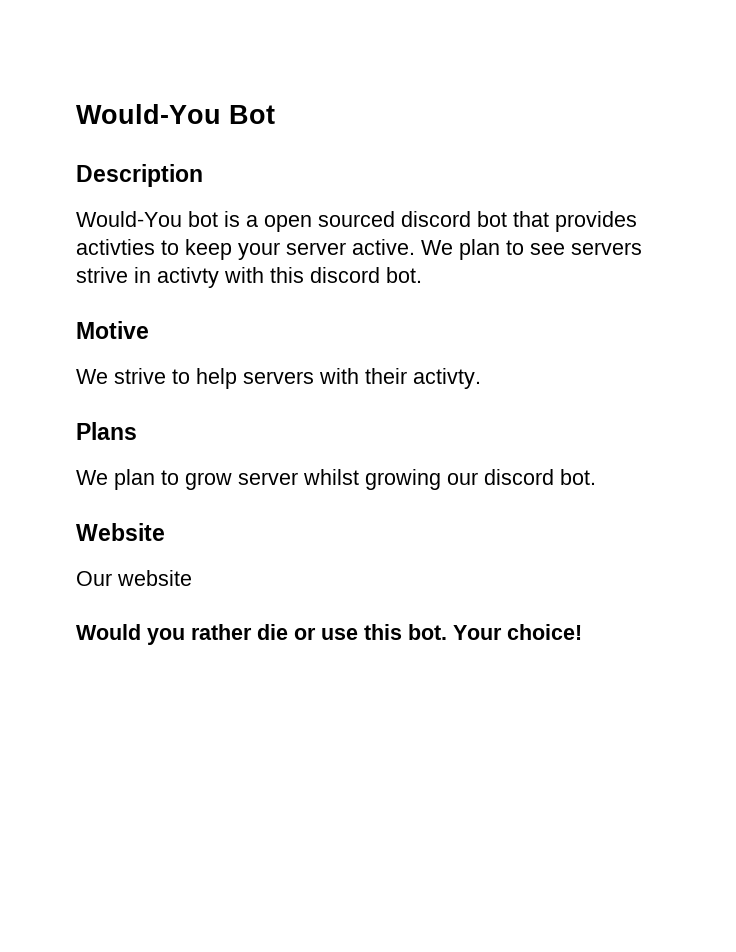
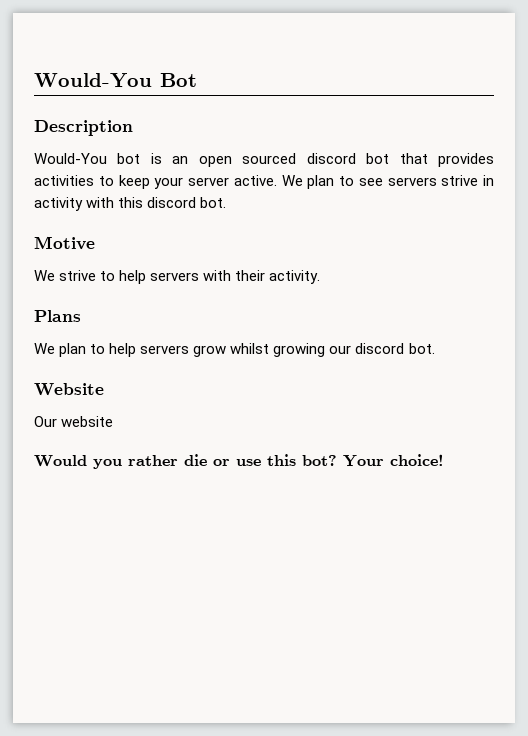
- Would-You bot is a open sourced discord bot that provides activties to keep your server active.
+ Would-You bot is an open sourced discord bot that provides activities to keep your server active.
- We plan to see servers strive in activty with this discord bot.
+ We plan to see servers strive in activity with this discord bot.
- We strive to help servers with their activty.
+ We strive to help servers with their activity.
- We plan to grow server whilst growing our discord bot.
+ We plan to help servers grow whilst growing our discord bot.
- Would you rather die or use this bot.
+ Would you rather die or use this bot?

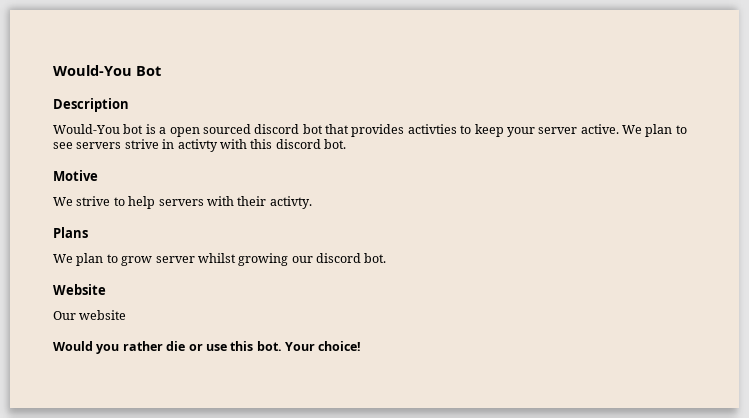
- Would-You bot is an open sourced discord bot that provides activities to keep your server active.
+ Would-You bot is a open sourced discord bot that provides activties to keep your server active.
- We plan to see servers strive in activity with this discord bot.
+ We plan to see servers strive in activty with this discord bot.
- We strive to help servers with their activity.
+ We strive to help servers with their activty.
- We plan to help servers grow whilst growing our discord bot.
+ We plan to grow server whilst growing our discord bot.
- Would you rather die or use this bot?
+ Would you rather die or use this bot.

